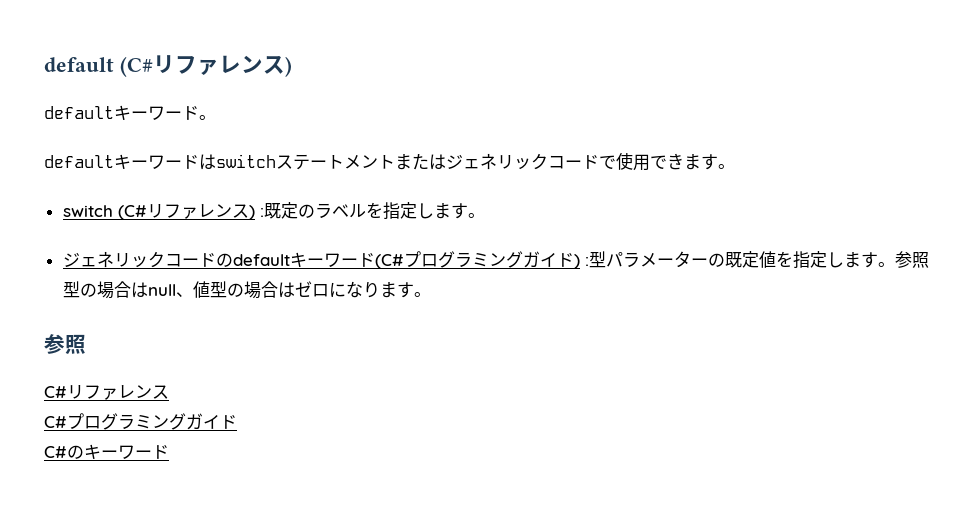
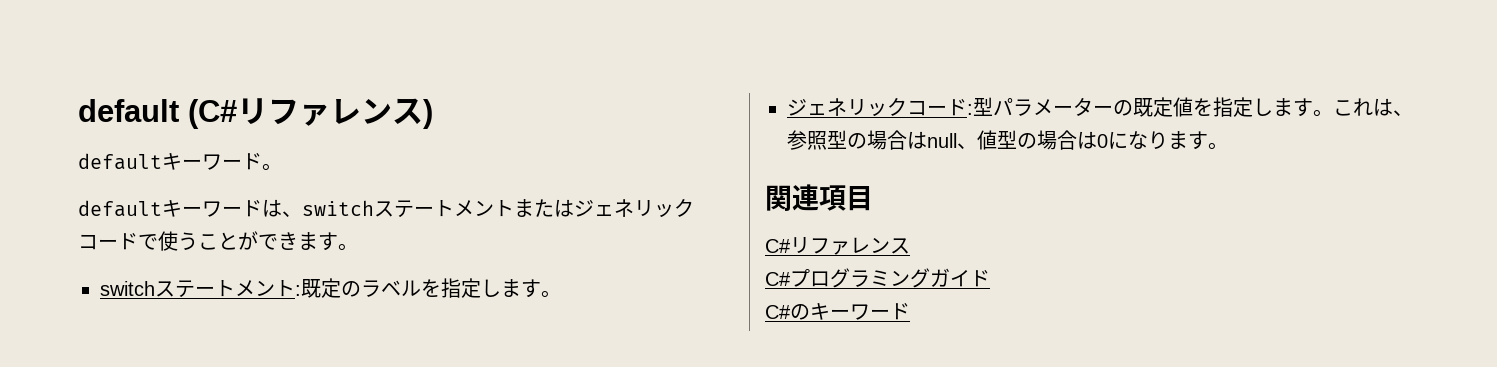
- defaultキーワードはswitchステートメントまたはジェネリックコードで使用できます。
+ defaultキーワードは、switchステートメントまたはジェネリックコードで使うことができます。
- switch (C#リファレンス) :既定のラベルを指定します。
+ switchステートメント:既定のラベルを指定します。
- ジェネリックコードのdefaultキーワード(C#プログラミングガイド) :型パラメーターの既定値を指定します。
+ ジェネリックコード:型パラメーターの既定値を指定します。
- 参照型の場合はnull、値型の場合はゼロになります。
- 参照
+ これは、参照型の場合はnull、値型の場合は0になります。
+ 関連項目

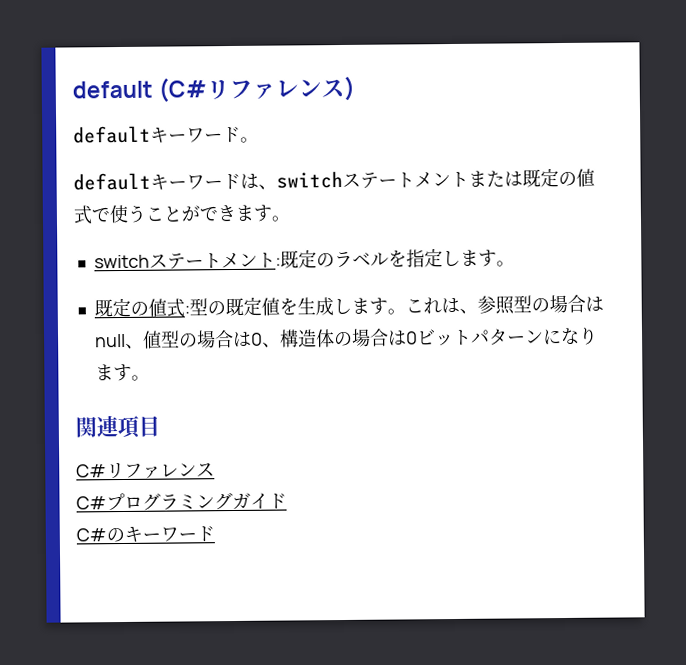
- defaultキーワードは、switchステートメントまたはジェネリックコードで使うことができます。
+ defaultキーワードは、switchステートメントまたは既定の値式で使うことができます。
- ジェネリックコード:型パラメーターの既定値を指定します。
+ 既定の値式:型の既定値を生成します。
- これは、参照型の場合はnull、値型の場合は0になります。
+ これは、参照型の場合はnull、値型の場合は0、構造体の場合は0ビットパターンになります。

